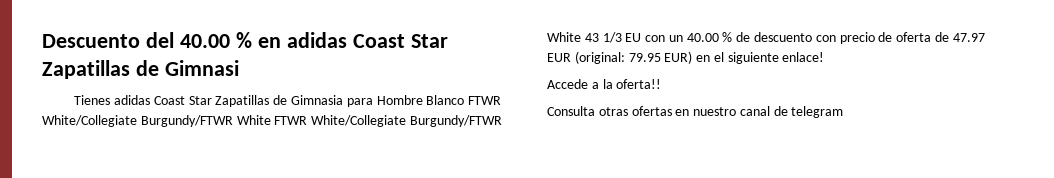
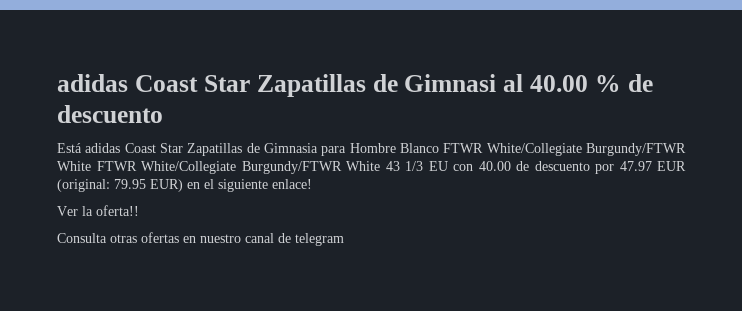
- Descuento del 40.00 % en adidas Coast Star Zapatillas de Gimnasi
- Tienes adidas Coast Star Zapatillas de Gimnasia para Hombre Blanco FTWR White/Collegiate Burgundy/FTWR White FTWR White/Collegiate Burgundy/FTWR White 43 1/3 EU con un 40.00 % de descuento con precio de oferta de 47.97 EUR (original: 79.95 EUR) en el siguiente enlace!
+ adidas Coast Star Zapatillas de Gimnasi al 40.00 % de descuento
+ Está adidas Coast Star Zapatillas de Gimnasia para Hombre Blanco FTWR White/Collegiate Burgundy/FTWR White FTWR White/Collegiate Burgundy/FTWR White 43 1/3 EU con 40.00 de descuento por 47.97 EUR (original: 79.95 EUR) en el siguiente enlace!
- Accede a la oferta!!
+ Ver la oferta!!

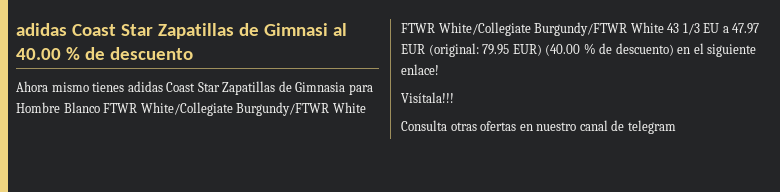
- Está adidas Coast Star Zapatillas de Gimnasia para Hombre Blanco FTWR White/Collegiate Burgundy/FTWR White FTWR White/Collegiate Burgundy/FTWR White 43 1/3 EU con 40.00 de descuento por 47.97 EUR (original: 79.95 EUR) en el siguiente enlace!
+ Ahora mismo tienes adidas Coast Star Zapatillas de Gimnasia para Hombre Blanco FTWR White/Collegiate Burgundy/FTWR White FTWR White/Collegiate Burgundy/FTWR White 43 1/3 EU a 47.97 EUR (original: 79.95 EUR) (40.00 % de descuento) en el siguiente enlace!
- Ver la oferta!!
+ Visítala!!!

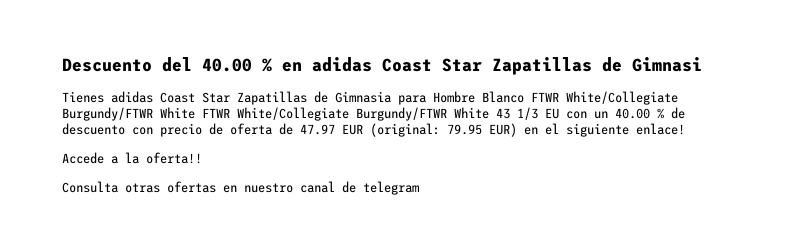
- adidas Coast Star Zapatillas de Gimnasi al 40.00 % de descuento
- Ahora mismo tienes adidas Coast Star Zapatillas de Gimnasia para Hombre Blanco FTWR White/Collegiate Burgundy/FTWR White FTWR White/Collegiate Burgundy/FTWR White 43 1/3 EU a 47.97 EUR (original: 79.95 EUR) (40.00 % de descuento) en el siguiente enlace!
+ Descuento del 40.00 % en adidas Coast Star Zapatillas de Gimnasi
+ Tienes adidas Coast Star Zapatillas de Gimnasia para Hombre Blanco FTWR White/Collegiate Burgundy/FTWR White FTWR White/Collegiate Burgundy/FTWR White 43 1/3 EU con un 40.00 % de descuento con precio de oferta de 47.97 EUR (original: 79.95 EUR) en el siguiente enlace!
- Visítala!!!
+ Accede a la oferta!!

